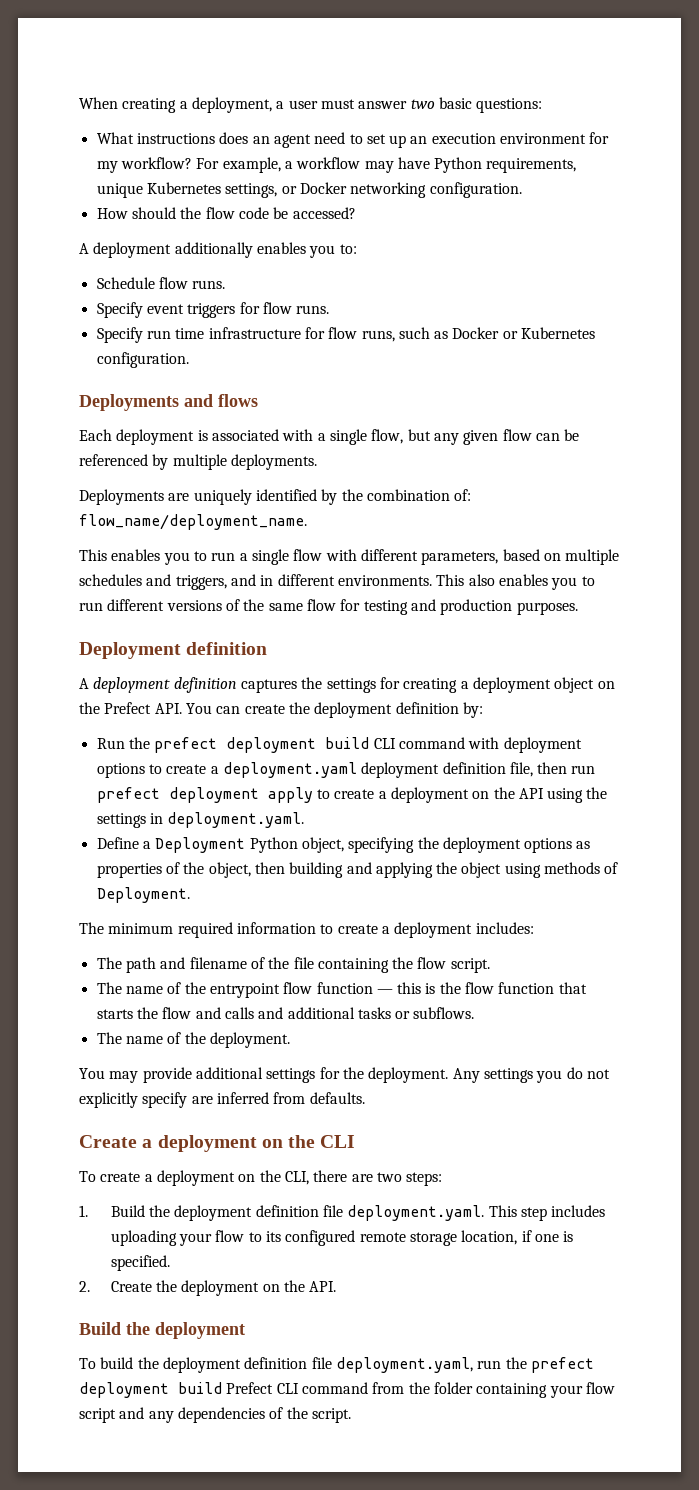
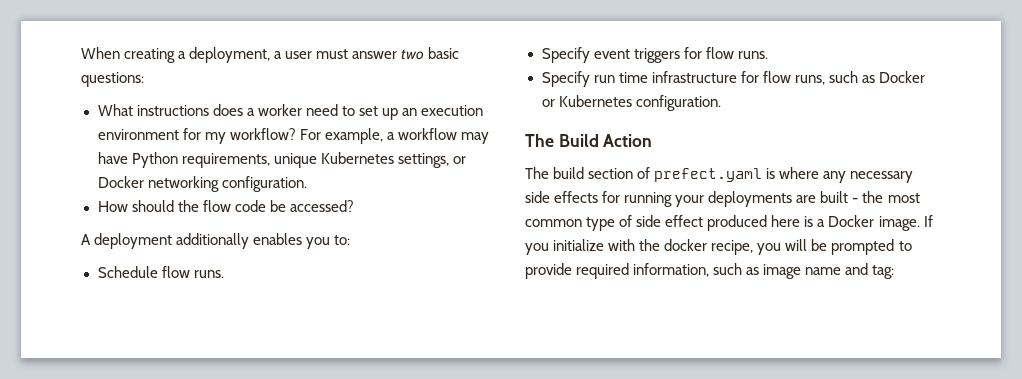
- What instructions does an agent need to set up an execution environment for my workflow?
+ What instructions does a worker need to set up an execution environment for my workflow?
- Deployments and flows
- Each deployment is associated with a single flow, but any given flow can be referenced by multiple deployments.
- Deployments are uniquely identified by the combination of: flow_name/deployment_name.
- This enables you to run a single flow with different parameters, based on multiple schedules and triggers, and in different environments. This also enables you to run different versions of the same flow for testing and production purposes.
- Deployment definition
- A deployment definition captures the settings for creating a deployment object on the Prefect API. You can create the deployment definition by:
- Run the prefect deployment build CLI command with deployment options to create a deployment.yaml deployment definition file, then run prefect deployment apply to create a deployment on the API using the settings in deployment.yaml.
- Define a Deployment Python object, specifying the deployment options as properties of the object, then building and applying the object using methods of Deployment.
- The minimum required information to create a deployment includes:
- The path and filename of the file containing the flow script.
- The name of the entrypoint flow function — this is the flow function that starts the flow and calls and additional tasks or subflows.
- The name of the deployment.
- You may provide additional settings for the deployment. Any settings you do not explicitly specify are inferred from defaults.
- Create a deployment on the CLI
- To create a deployment on the CLI, there are two steps:
- 1. Build the deployment definition file deployment.yaml. This step includes uploading your flow to its configured remote storage location, if one is specified.
- 2. Create the deployment on the API.
- Build the deployment
- To build the deployment definition file deployment.yaml, run the prefect deployment build Prefect CLI command from the folder containing your flow script and any dependencies of the script.
+ The Build Action
+ The build section of prefect.yaml is where any necessary side effects for running your deployments are built - the most common type of side effect produced here is a Docker image. If you initialize with the docker recipe, you will be prompted to provide required information, such as image name and tag:

